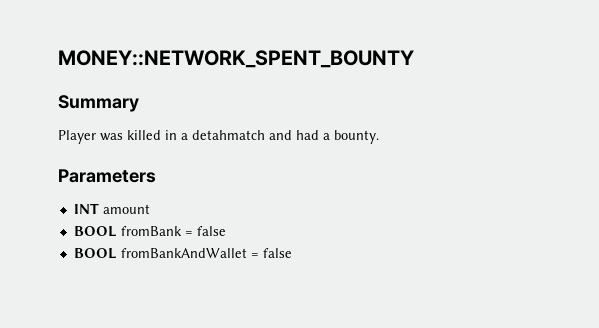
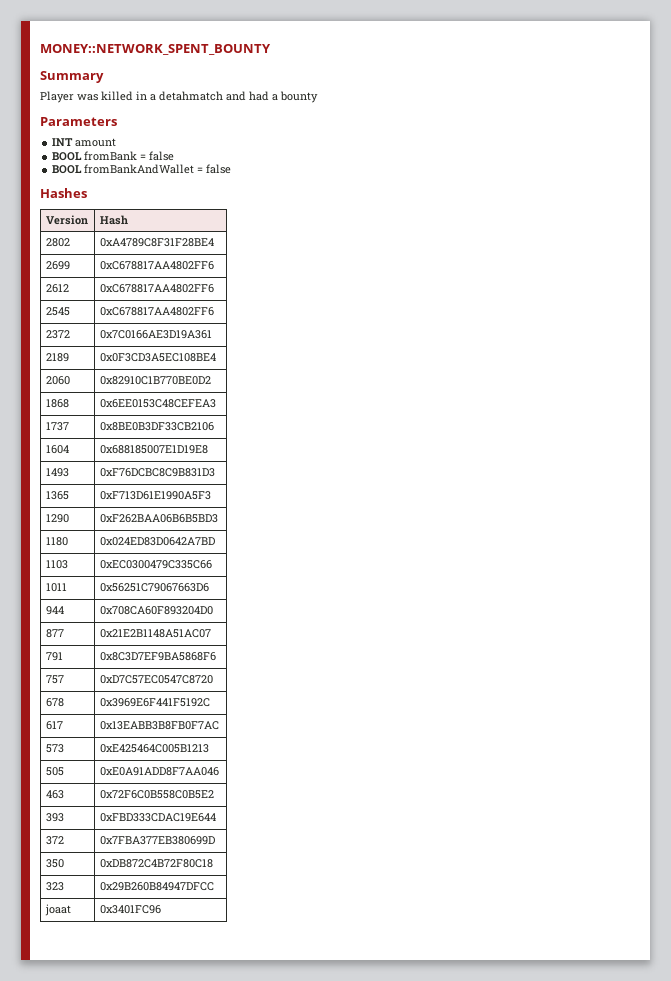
- Player was killed in a detahmatch and had a bounty.
+ Player was killed in a detahmatch and had a bounty
+ Hashes
+ Version | Hash
+ 2802 | 0xA4789C8F31F28BE4
+ 2699 | 0xC678817AA4802FF6
+ 2612 | 0xC678817AA4802FF6
+ 2545 | 0xC678817AA4802FF6
+ 2372 | 0x7C0166AE3D19A361
+ 2189 | 0x0F3CD3A5EC108BE4
+ 2060 | 0x82910C1B770BE0D2
+ 1868 | 0x6EE0153C48CEFEA3
+ 1737 | 0x8BE0B3DF33CB2106
+ 1604 | 0x688185007E1D19E8
+ 1493 | 0xF76DCBC8C9B831D3
+ 1365 | 0xF713D61E1990A5F3
+ 1290 | 0xF262BAA06B6B5BD3
+ 1180 | 0x024ED83D0642A7BD
+ 1103 | 0xEC0300479C335C66
+ 1011 | 0x56251C79067663D6
+ 944 | 0x708CA60F893204D0
+ 877 | 0x21E2B1148A51AC07
+ 791 | 0x8C3D7EF9BA5868F6
+ 757 | 0xD7C57EC0547C8720
+ 678 | 0x3969E6F441F5192C
+ 617 | 0x13EABB3B8FB0F7AC
+ 573 | 0xE425464C005B1213
+ 505 | 0xE0A91ADD8F7AA046
+ 463 | 0x72F6C0B558C0B5E2
+ 393 | 0xFBD333CDAC19E644
+ 372 | 0x7FBA377EB380699D
+ 350 | 0xDB872C4B72F80C18
+ 323 | 0x29B260B84947DFCC
+ joaat | 0x3401FC96

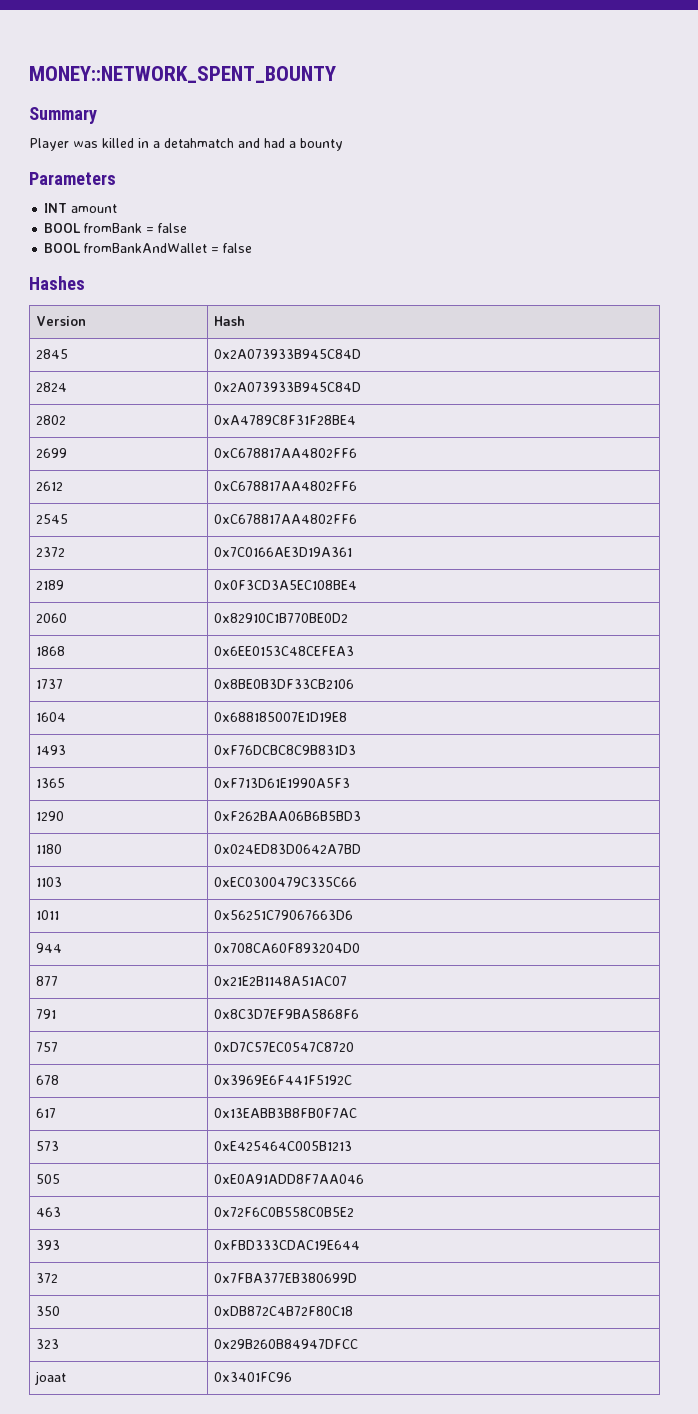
+ 2845 | 0x2A073933B945C84D
+ 2824 | 0x2A073933B945C84D

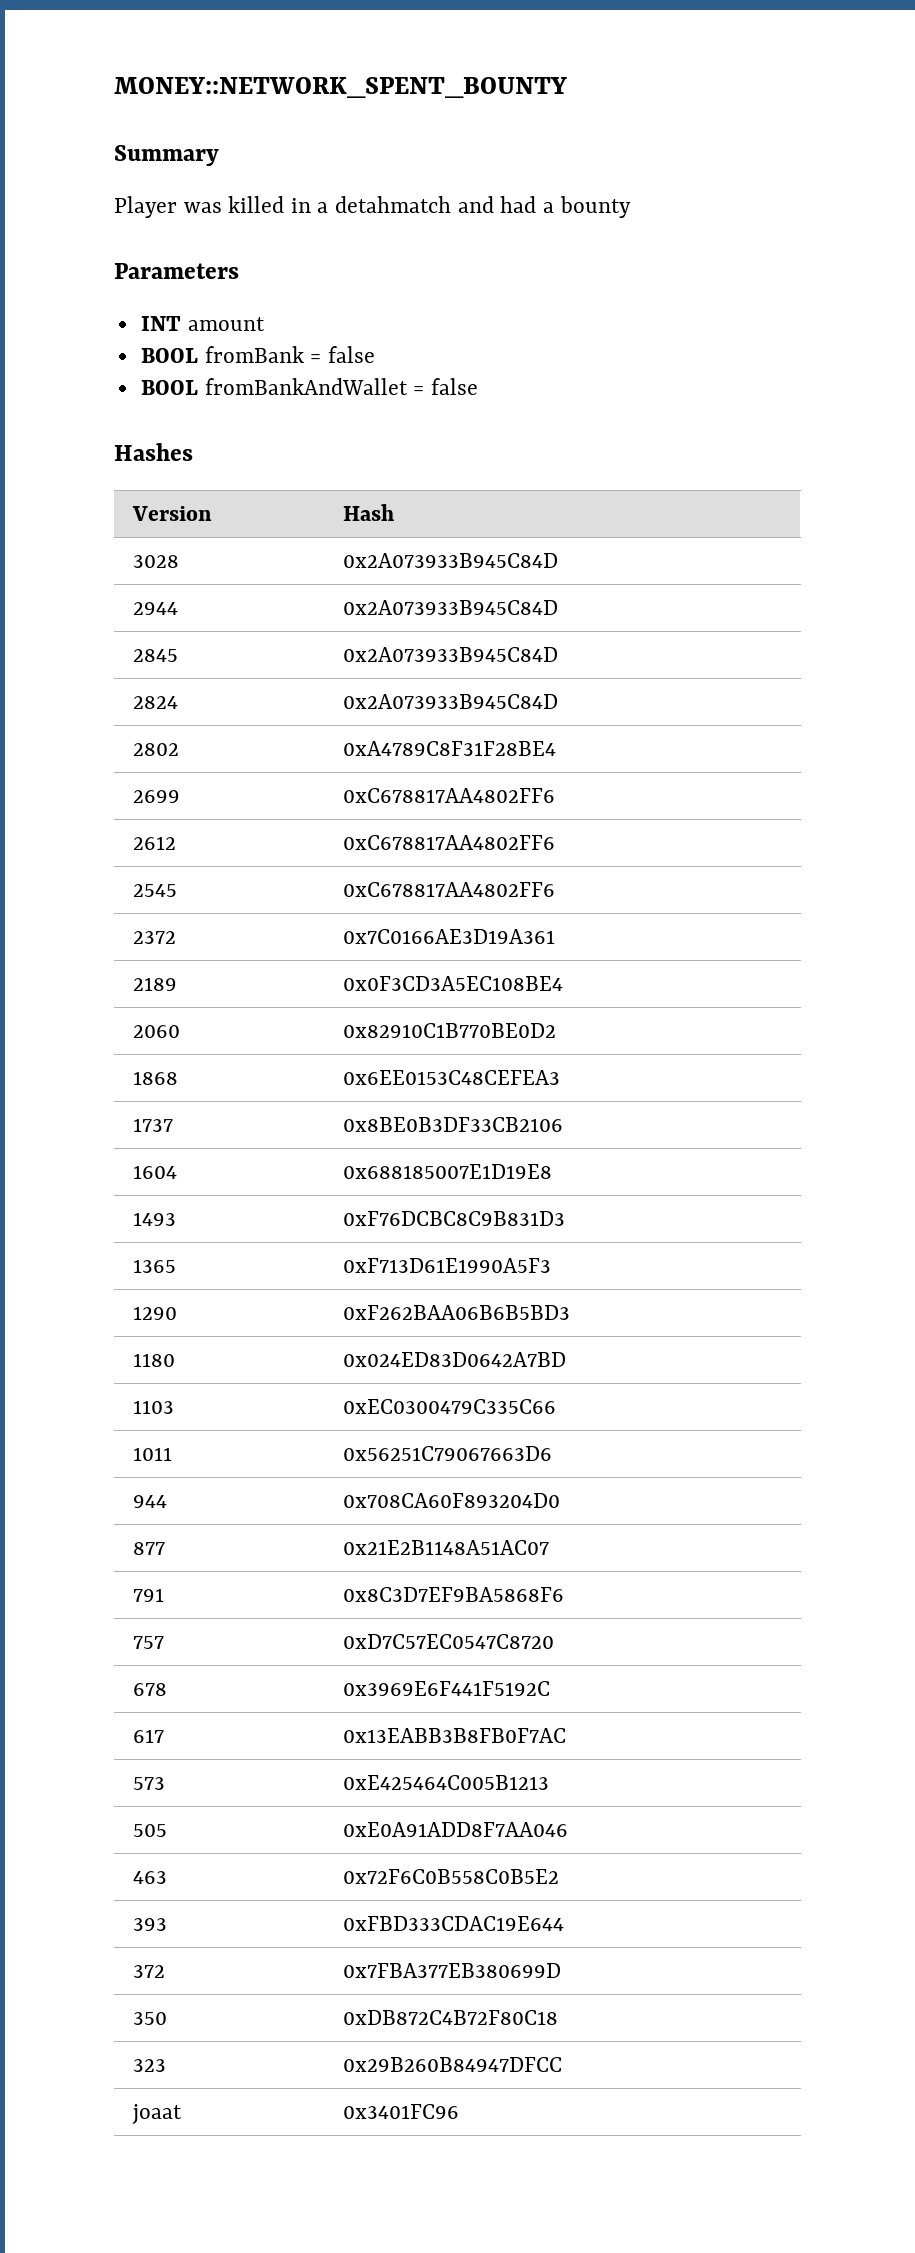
+ 3028 | 0x2A073933B945C84D
+ 2944 | 0x2A073933B945C84D

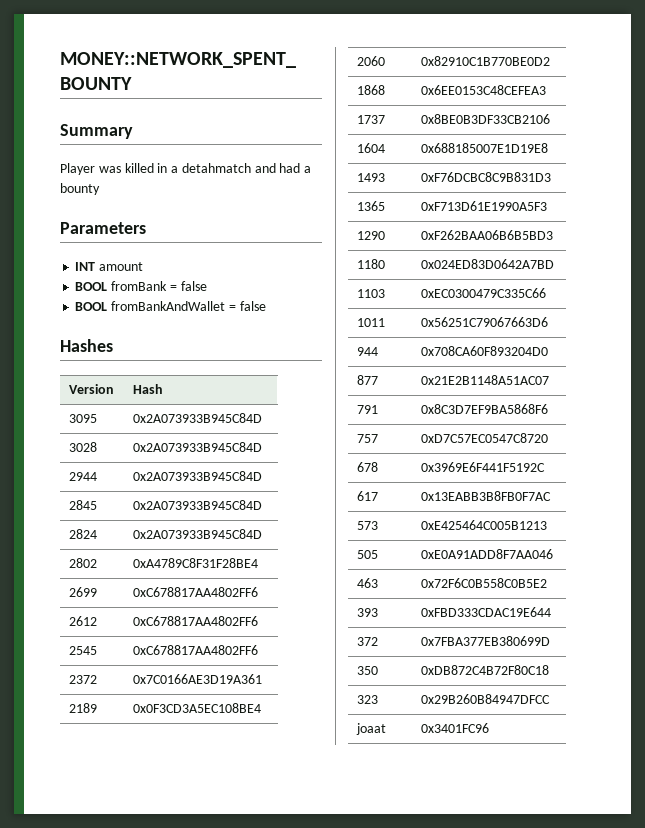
+ 3095 | 0x2A073933B945C84D

